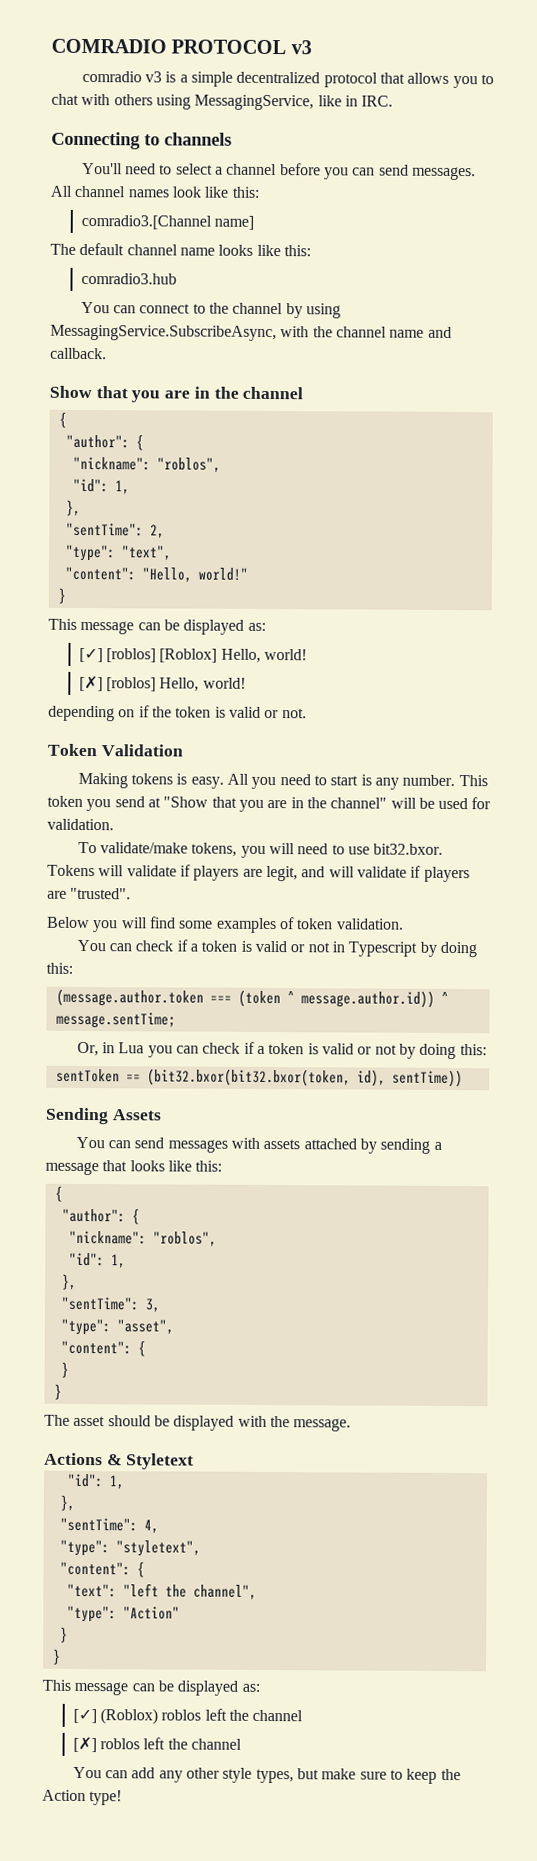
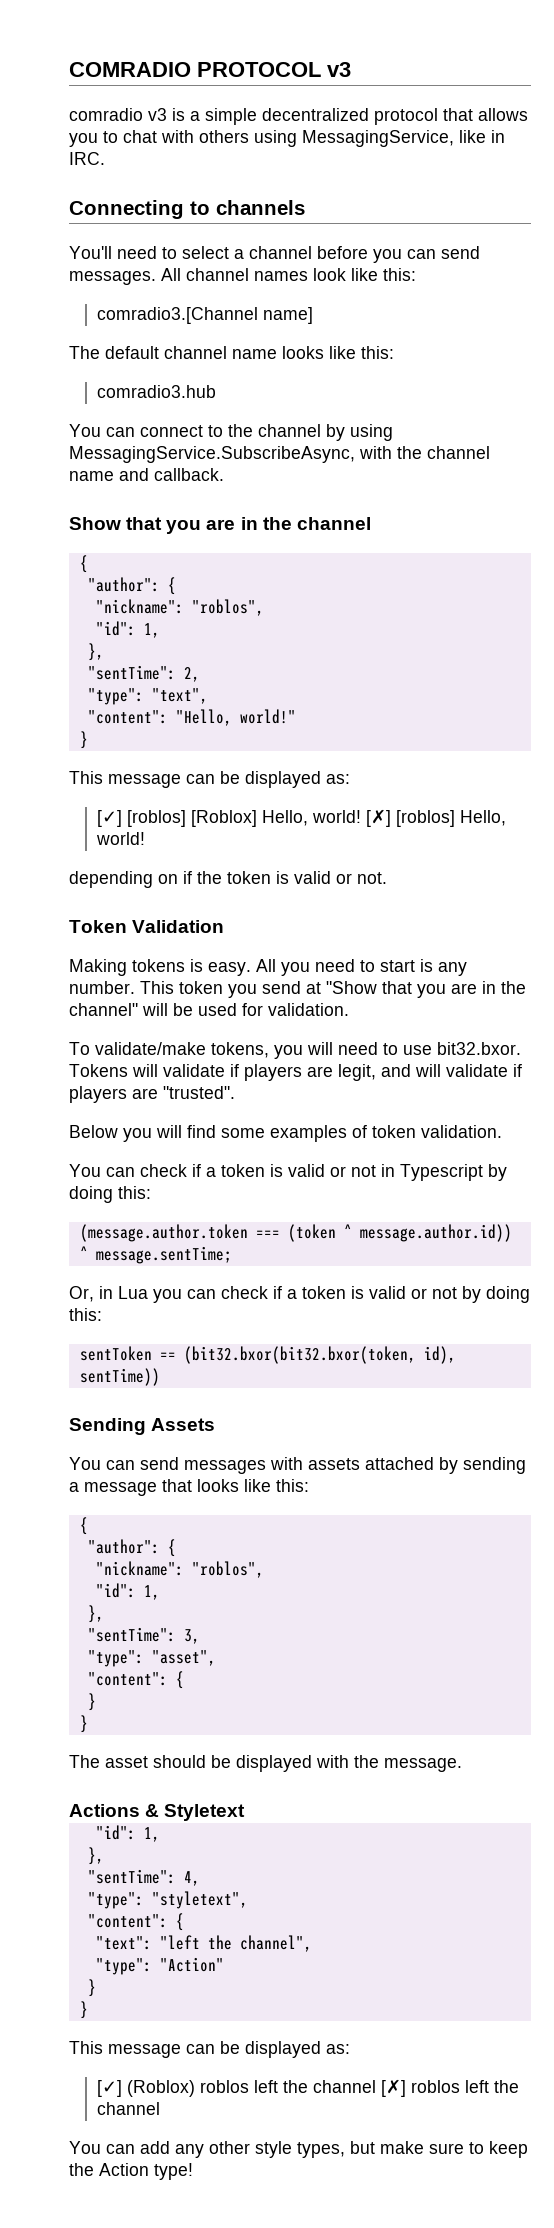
- [✓] [roblos] [Roblox] Hello, world!
- [✗] [roblos] Hello, world!
+ [✓] [roblos] [Roblox] Hello, world! [✗] [roblos] Hello, world!
- [✓] (Roblox) roblos left the channel
- [✗] roblos left the channel
+ [✓] (Roblox) roblos left the channel [✗] roblos left the channel

